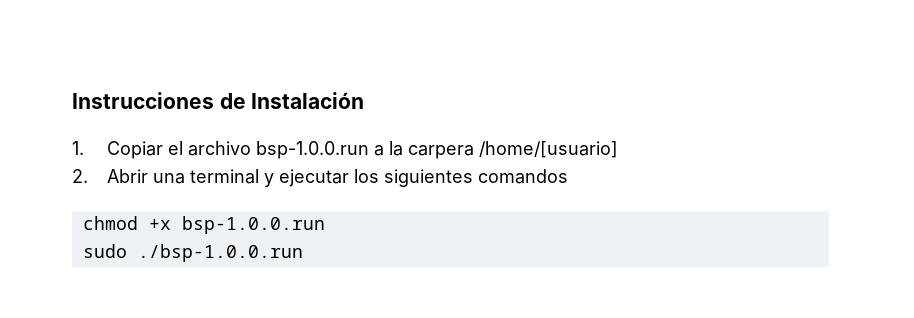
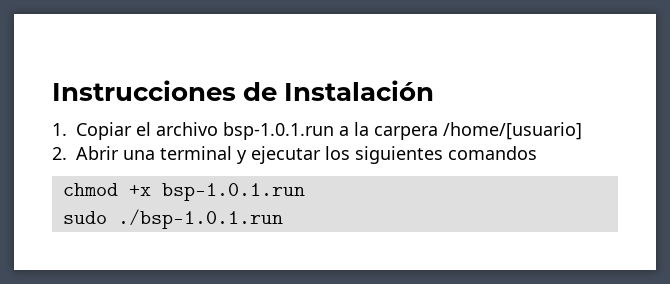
- 1. Copiar el archivo bsp-1.0.0.run a la carpera /home/[usuario]
+ 1. Copiar el archivo bsp-1.0.1.run a la carpera /home/[usuario]
- chmod +x bsp-1.0.0.run
+ chmod +x bsp-1.0.1.run
- sudo ./bsp-1.0.0.run
+ sudo ./bsp-1.0.1.run

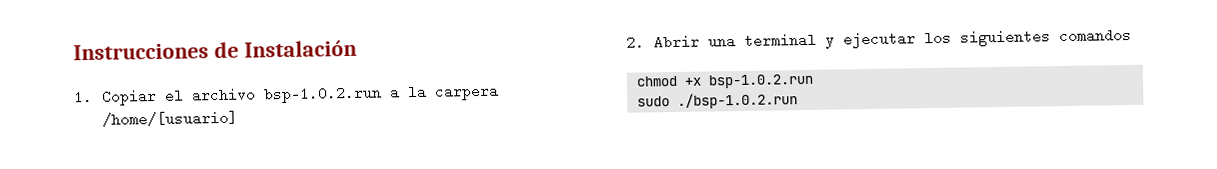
- 1. Copiar el archivo bsp-1.0.1.run a la carpera /home/[usuario]
+ 1. Copiar el archivo bsp-1.0.2.run a la carpera /home/[usuario]
- chmod +x bsp-1.0.1.run
+ chmod +x bsp-1.0.2.run
- sudo ./bsp-1.0.1.run
+ sudo ./bsp-1.0.2.run

